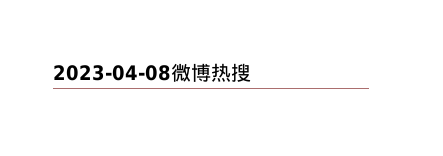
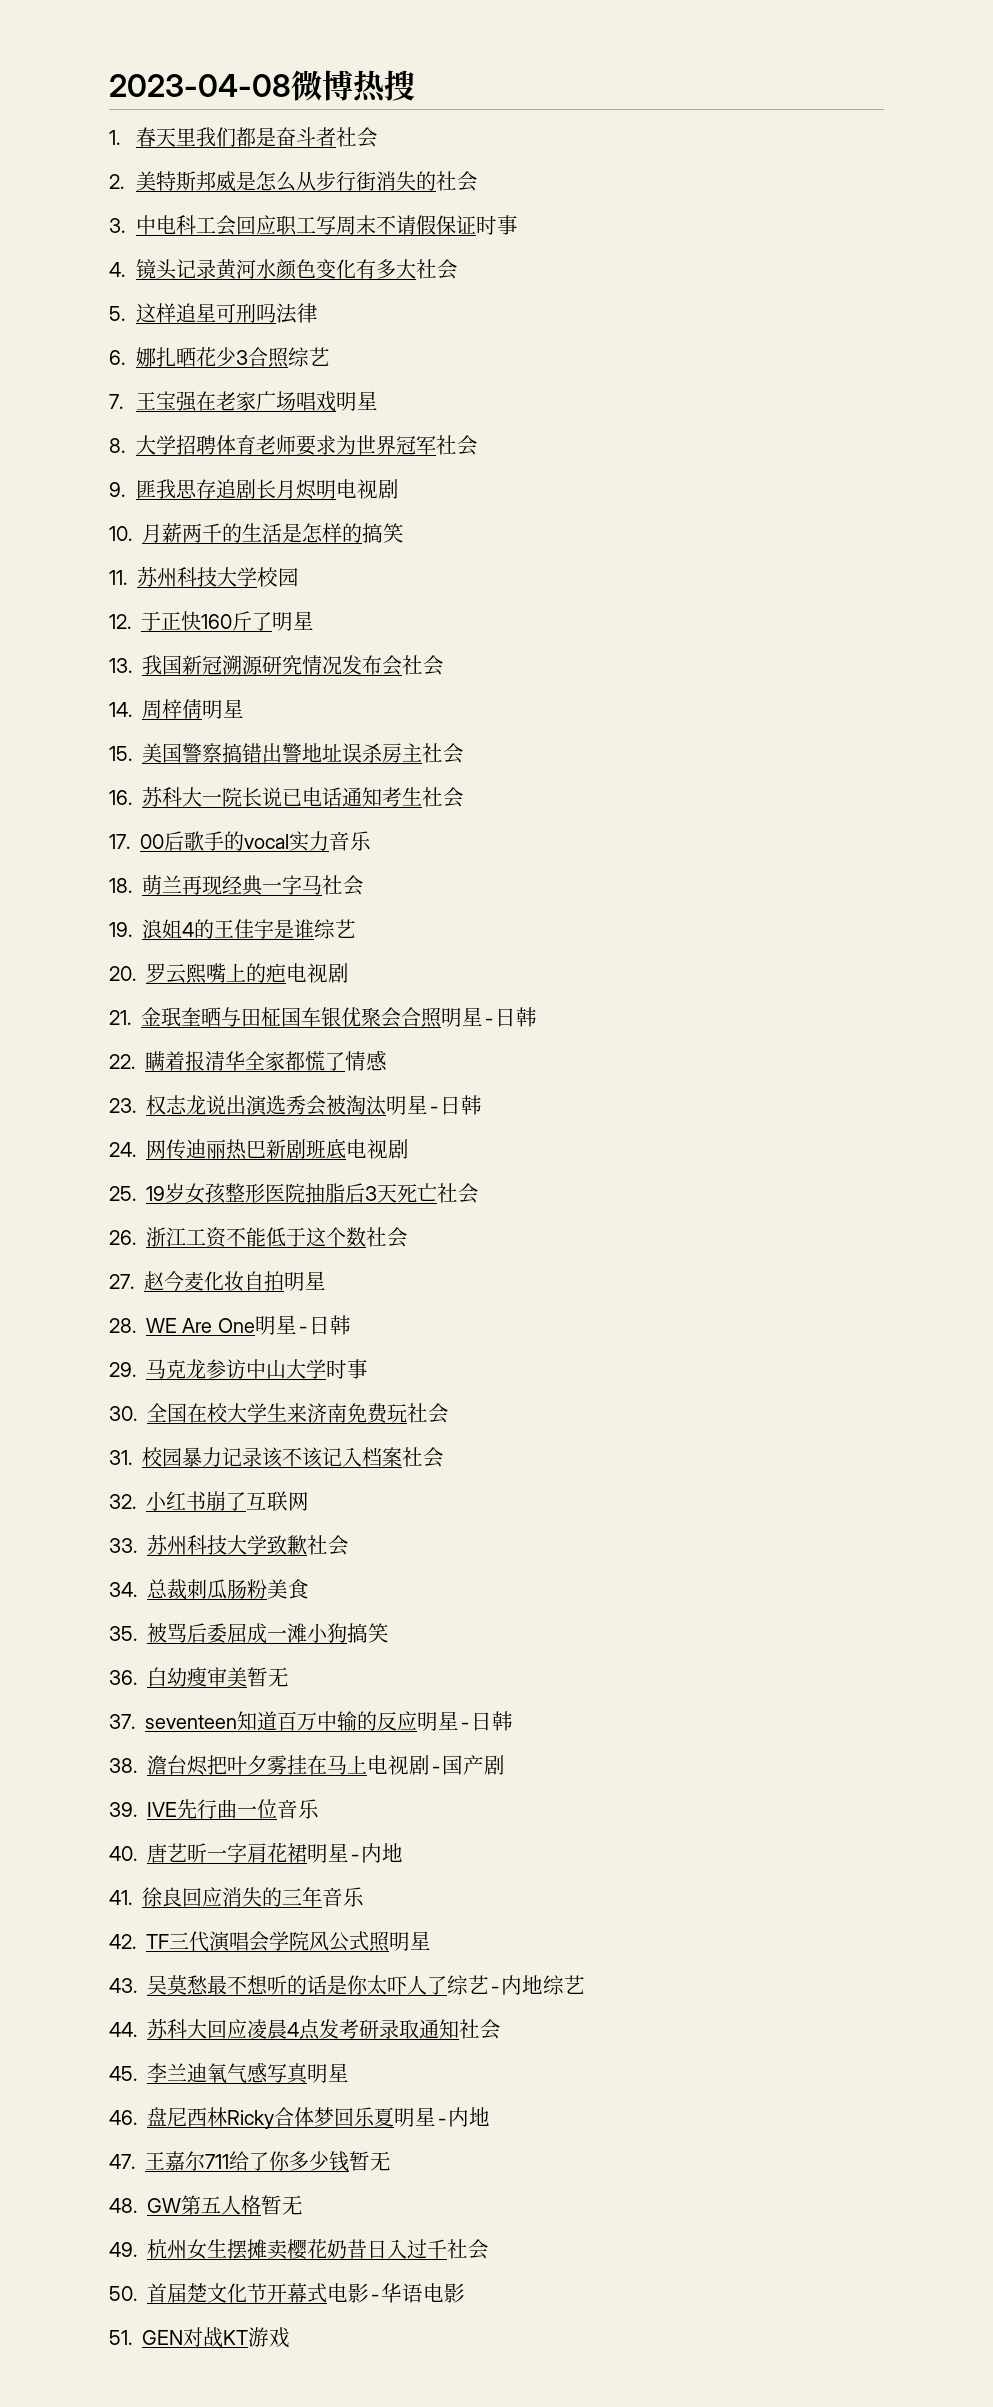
+ 1.春天里我们都是奋斗者社会
+ 2.美特斯邦威是怎么从步行街消失的社会
+ 3.中电科工会回应职工写周末不请假保证时事
+ 4.镜头记录黄河水颜色变化有多大社会
+ 5.这样追星可刑吗法律
+ 6.娜扎晒花少3合照综艺
+ 7.王宝强在老家广场唱戏明星
+ 8.大学招聘体育老师要求为世界冠军社会
+ 9.匪我思存追剧长月烬明电视剧
+ 10.月薪两千的生活是怎样的搞笑
+ 11.苏州科技大学校园
+ 12.于正快160斤了明星
+ 13.我国新冠溯源研究情况发布会社会
+ 14.周梓倩明星
+ 15.美国警察搞错出警地址误杀房主社会
+ 16.苏科大一院长说已电话通知考生社会
+ 17. 00后歌手的vocal实力音乐
+ 18.萌兰再现经典一字马社会
+ 19.浪姐4的王佳宇是谁综艺
+ 20.罗云熙嘴上的疤电视剧
+ 21.金珉奎晒与田柾国车银优聚会合照明星-日韩
+ 22.瞒着报清华全家都慌了情感
+ 23.权志龙说出演选秀会被淘汰明星-日韩
+ 24.网传迪丽热巴新剧班底电视剧
+ 25. 19岁女孩整形医院抽脂后3天死亡社会
+ 26.浙江工资不能低于这个数社会
+ 27.赵今麦化妆自拍明星
+ 28. WE Are One明星-日韩
+ 29.马克龙参访中山大学时事
+ 30.全国在校大学生来济南免费玩社会
+ 31.校园暴力记录该不该记入档案社会
+ 32.小红书崩了互联网
+ 33.苏州科技大学致歉社会
+ 34.总裁刺瓜肠粉美食
+ 35.被骂后委屈成一滩小狗搞笑
+ 36.白幼瘦审美暂无
+ 37. seventeen知道百万中输的反应明星-日韩
+ 38.澹台烬把叶夕雾挂在马上电视剧-国产剧
+ 39. IVE先行曲一位音乐
+ 40.唐艺昕一字肩花裙明星-内地
+ 41.徐良回应消失的三年音乐
+ 42. TF三代演唱会学院风公式照明星
+ 43.吴莫愁最不想听的话是你太吓人了综艺-内地综艺
+ 44.苏科大回应凌晨4点发考研录取通知社会
+ 45.李兰迪氧气感写真明星
+ 46.盘尼西林Ricky合体梦回乐夏明星-内地
+ 47.王嘉尔711给了你多少钱暂无
+ 48. GW第五人格暂无
+ 49.杭州女生摆摊卖樱花奶昔日入过千社会
+ 50.首届楚文化节开幕式电影-华语电影
+ 51. GEN对战KT游戏

